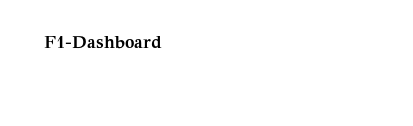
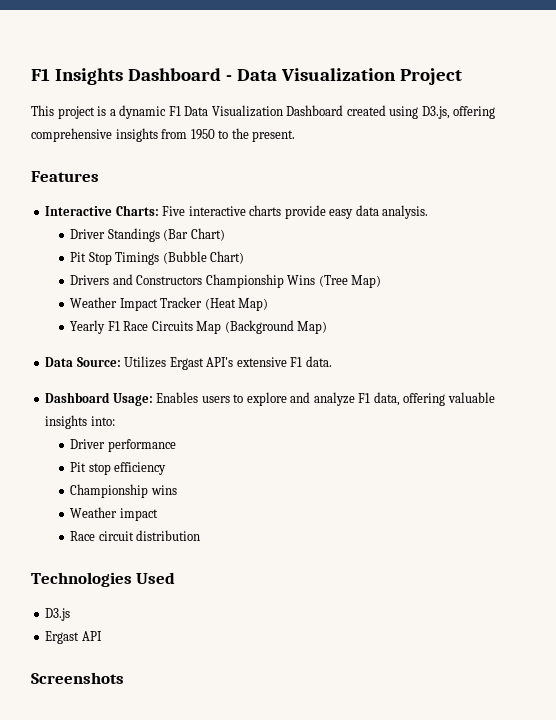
- F1-Dashboard
+ F1 Insights Dashboard - Data Visualization Project
+ This project is a dynamic F1 Data Visualization Dashboard created using D3.js, offering comprehensive insights from 1950 to the present.
+ Features
+ Interactive Charts: Five interactive charts provide easy data analysis.
+ Driver Standings (Bar Chart)
+ Pit Stop Timings (Bubble Chart)
+ Drivers and Constructors Championship Wins (Tree Map)
+ Weather Impact Tracker (Heat Map)
+ Yearly F1 Race Circuits Map (Background Map)
+ Data Source: Utilizes Ergast API's extensive F1 data.
+ Dashboard Usage: Enables users to explore and analyze F1 data, offering valuable insights into:
+ Driver performance
+ Pit stop efficiency
+ Championship wins
+ Weather impact
+ Race circuit distribution
+ Technologies Used
+ D3.js
+ Ergast API
+ Screenshots

